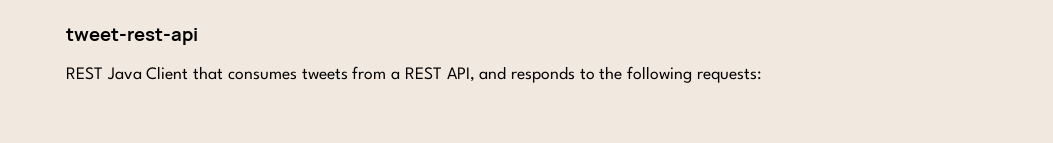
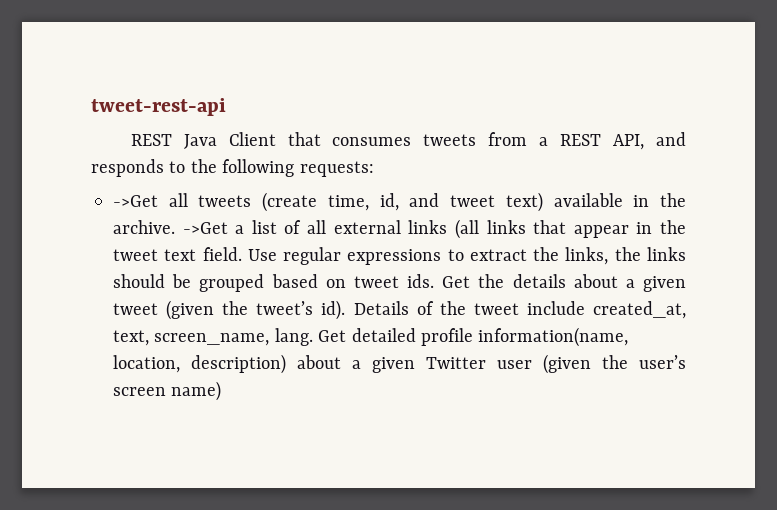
+ ->Get all tweets (create time, id, and tweet text) available in the archive. ->Get a list of all external links (all links that appear in the tweet text field. Use regular expressions to extract the links, the links should be grouped based on tweet ids. Get the details about a given tweet (given the tweet’s id). Details of the tweet include created_at, text, screen_name, lang. Get detailed profile information(name, location, description) about a given Twitter user (given the user’s screen name)

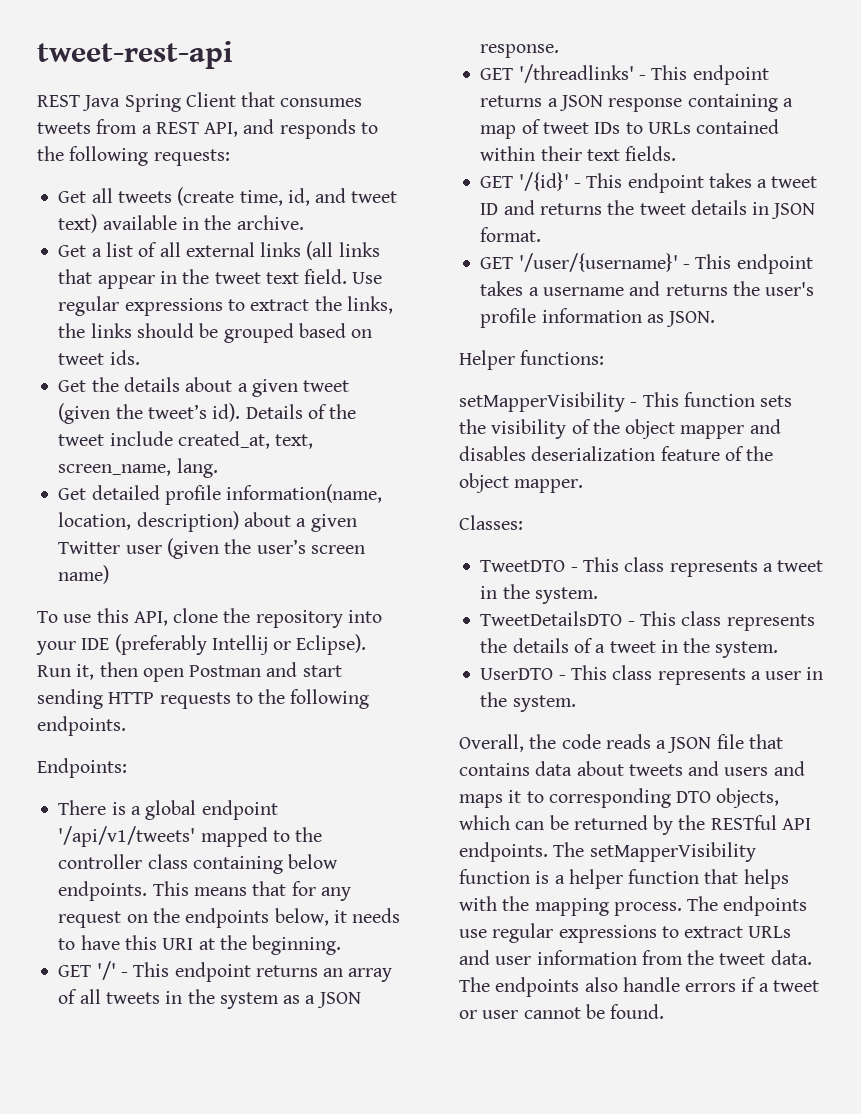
- REST Java Client that consumes tweets from a REST API, and responds to the following requests:
+ REST Java Spring Client that consumes tweets from a REST API, and responds to the following requests:
- ->Get all tweets (create time, id, and tweet text) available in the archive. ->Get a list of all external links (all links that appear in the tweet text field.
+ Get all tweets (create time, id, and tweet text) available in the archive.
+ Get a list of all external links (all links that appear in the tweet text field.
- Use regular expressions to extract the links, the links should be grouped based on tweet ids. Get the details about a given tweet (given the tweet’s id).
+ Use regular expressions to extract the links, the links should be grouped based on tweet ids.
+ Get the details about a given tweet (given the tweet’s id).
- Details of the tweet include created_at, text, screen_name, lang. Get detailed profile information(name, location, description) about a given Twitter user (given the user’s screen name)
+ Details of the tweet include created_at, text, screen_name, lang.
+ Get detailed profile information(name, location, description) about a given Twitter user (given the user’s screen name)
+ To use this API, clone the repository into your IDE (preferably Intellij or Eclipse). Run it, then open Postman and start sending HTTP requests to the following endpoints.
+ Endpoints:
+ There is a global endpoint '/api/v1/tweets' mapped to the controller class containing below endpoints. This means that for any request on the endpoints below, it needs to have this URI at the beginning.
+ GET '/' - This endpoint returns an array of all tweets in the system as a JSON response.
+ GET '/threadlinks' - This endpoint returns a JSON response containing a map of tweet IDs to URLs contained within their text fields.
+ GET '/{id}' - This endpoint takes a tweet ID and returns the tweet details in JSON format.
+ GET '/user/{username}' - This endpoint takes a username and returns the user's profile information as JSON.
+ Helper functions:
+ setMapperVisibility - This function sets the visibility of the object mapper and disables deserialization feature of the object mapper.
+ Classes:
+ TweetDTO - This class represents a tweet in the system.
+ TweetDetailsDTO - This class represents the details of a tweet in the system.
+ UserDTO - This class represents a user in the system.
+ Overall, the code reads a JSON file that contains data about tweets and users and maps it to corresponding DTO objects, which can be returned by the RESTful API endpoints. The setMapperVisibility function is a helper function that helps with the mapping process. The endpoints use regular expressions to extract URLs and user information from the tweet data. The endpoints also handle errors if a tweet or user cannot be found.

